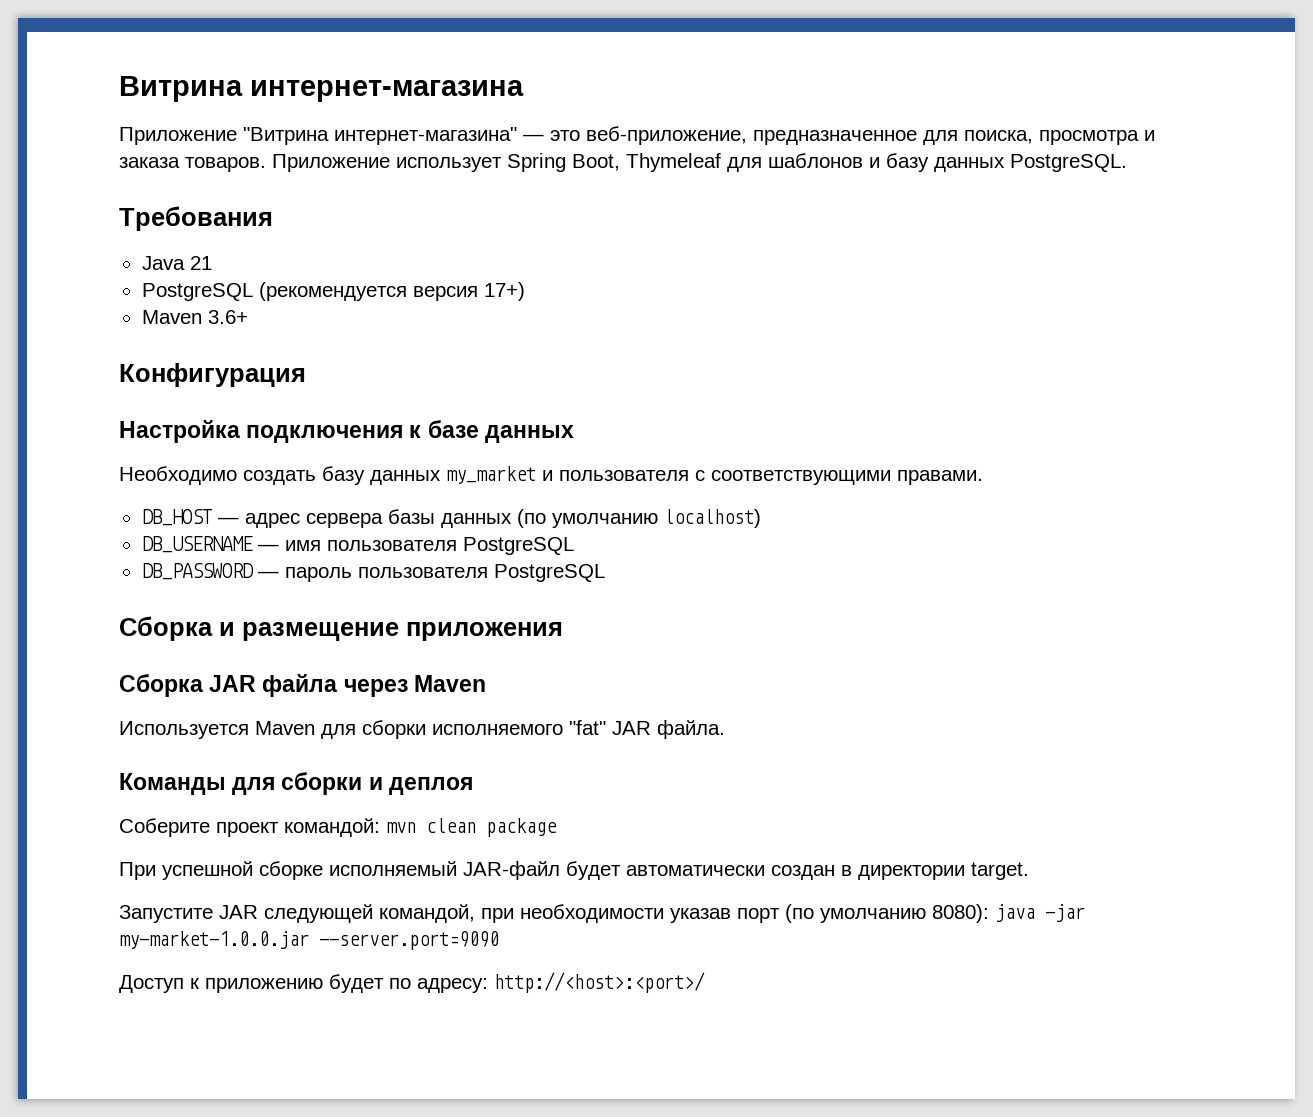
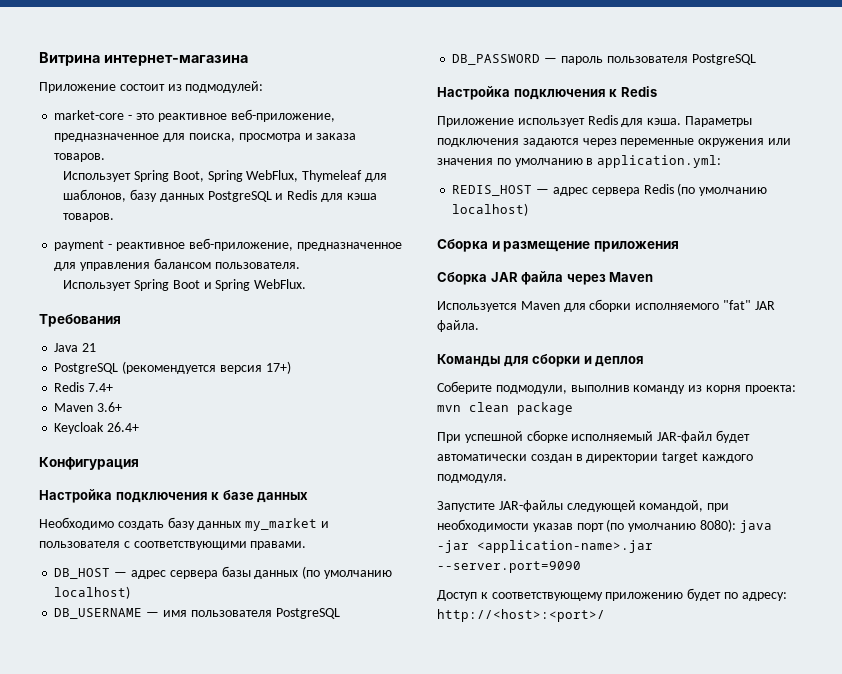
- Приложение "Витрина интернет-магазина" — это веб-приложение, предназначенное для поиска, просмотра и заказа товаров. Приложение использует Spring Boot, Thymeleaf для шаблонов и базу данных PostgreSQL.
+ Приложение состоит из подмодулей:
+ market-core - это реактивное веб-приложение, предназначенное для поиска, просмотра и заказа товаров.
+ Использует Spring Boot, Spring WebFlux, Thymeleaf для шаблонов, базу данных PostgreSQL и Redis для кэша товаров.
+ payment - реактивное веб-приложение, предназначенное для управления балансом пользователя.
+ Использует Spring Boot и Spring WebFlux.
+ Redis 7.4+
+ Keycloak 26.4+
+ Настройка подключения к Redis
+ Приложение использует Redis для кэша. Параметры подключения задаются через переменные окружения или значения по умолчанию в application.yml:
+ REDIS_HOST — адрес сервера Redis (по умолчанию localhost)
- Соберите проект командой: mvn clean package
+ Соберите подмодули, выполнив команду из корня проекта: mvn clean package
- При успешной сборке исполняемый JAR-файл будет автоматически создан в директории target.
+ При успешной сборке исполняемый JAR-файл будет автоматически создан в директории target каждого подмодуля.
- Запустите JAR следующей командой, при необходимости указав порт (по умолчанию 8080): java -jar my-market-1.0.0.jar --server.port=9090
+ Запустите JAR-файлы следующей командой, при необходимости указав порт (по умолчанию 8080): java -jar <application-name>.jar --server.port=9090
- Доступ к приложению будет по адресу: http://<host>:<port>/
+ Доступ к соответствующему приложению будет по адресу: http://<host>:<port>/

